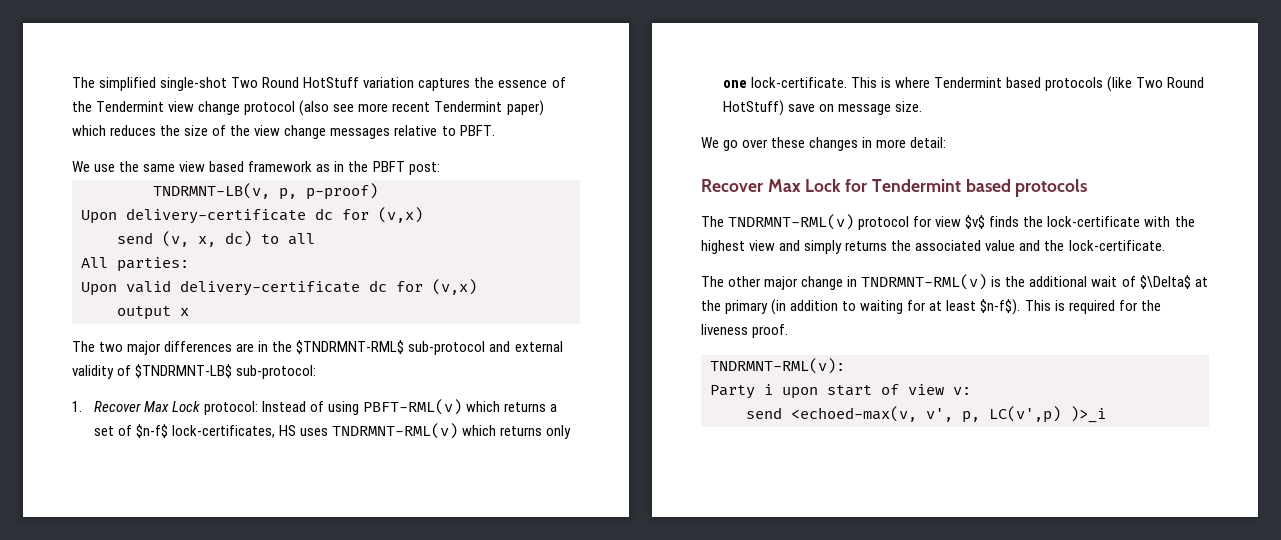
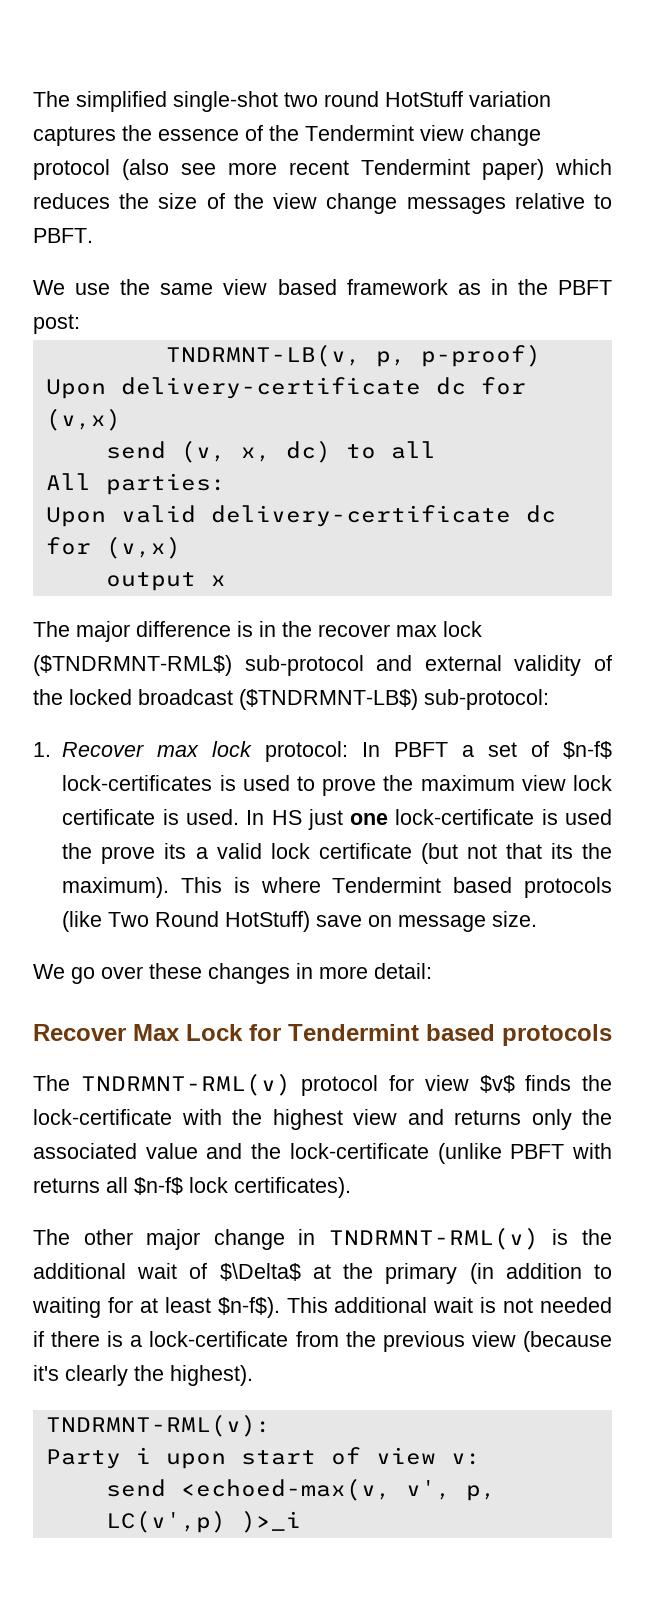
- The simplified single-shot Two Round HotStuff variation captures the essence of the Tendermint view change protocol (also see more recent Tendermint paper) which reduces the size of the view change messages relative to PBFT.
+ The simplified single-shot two round HotStuff variation captures the essence of the Tendermint view change protocol (also see more recent Tendermint paper) which reduces the size of the view change messages relative to PBFT.
- The two major differences are in the $TNDRMNT-RML$ sub-protocol and external validity of $TNDRMNT-LB$ sub-protocol:
+ The major difference is in the recover max lock ($TNDRMNT-RML$) sub-protocol and external validity of the locked broadcast ($TNDRMNT-LB$) sub-protocol:
- 1. Recover Max Lock protocol: Instead of using PBFT-RML(v) which returns a set of $n-f$ lock-certificates, HS uses TNDRMNT-RML(v) which returns only one lock-certificate.
+ 1. Recover max lock protocol: In PBFT a set of $n-f$ lock-certificates is used to prove the maximum view lock certificate is used. In HS just one lock-certificate is used the prove its a valid lock certificate (but not that its the maximum).
- The TNDRMNT-RML(v) protocol for view $v$ finds the lock-certificate with the highest view and simply returns the associated value and the lock-certificate.
+ The TNDRMNT-RML(v) protocol for view $v$ finds the lock-certificate with the highest view and returns only the associated value and the lock-certificate (unlike PBFT with returns all $n-f$ lock certificates).
- This is required for the liveness proof.
+ This additional wait is not needed if there is a lock-certificate from the previous view (because it's clearly the highest).

